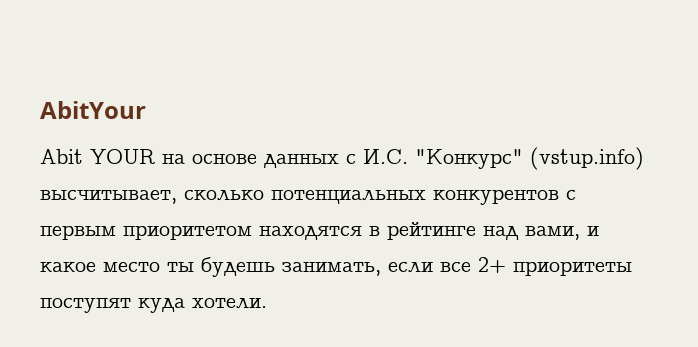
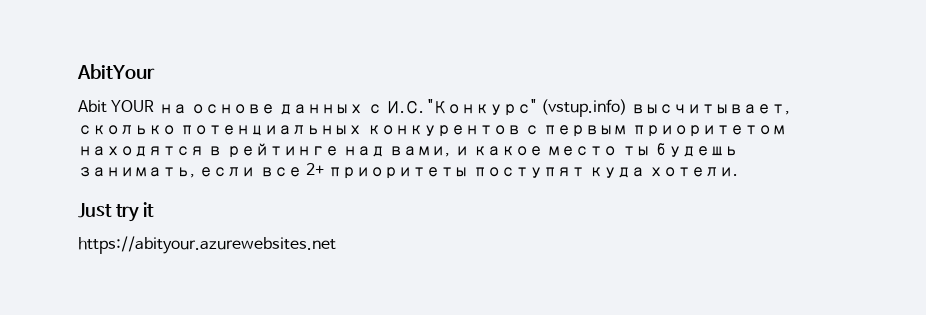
+ Just try it
+ https://abityour.azurewebsites.net

